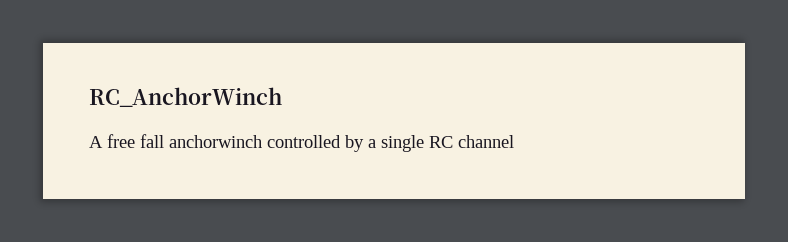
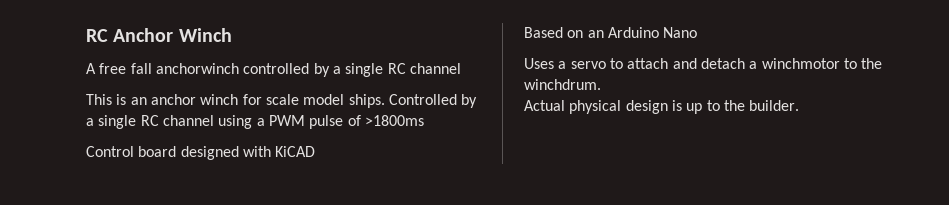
- RC_AnchorWinch
+ RC Anchor Winch
+ This is an anchor winch for scale model ships. Controlled by a single RC channel using a PWM pulse of >1800ms
+ Control board designed with KiCAD
+ Based on an Arduino Nano
+ Uses a servo to attach and detach a winchmotor to the winchdrum.
+ Actual physical design is up to the builder.

